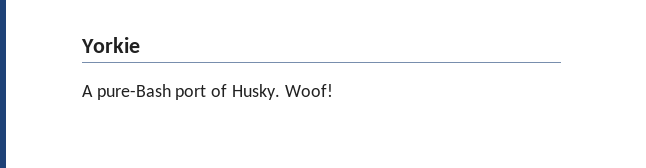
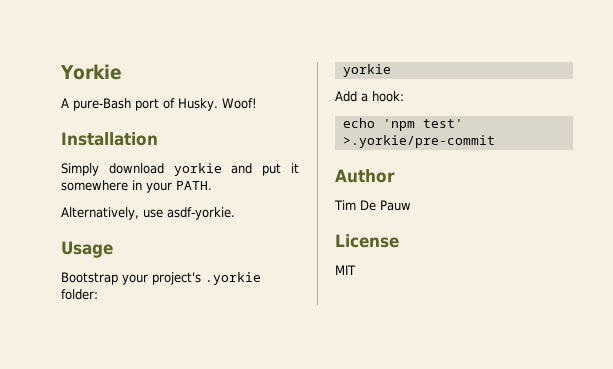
+ Installation
+ Simply download yorkie and put it somewhere in your PATH.
+ Alternatively, use asdf-yorkie.
+ Usage
+ Bootstrap your project's .yorkie folder:
+ yorkie
+ Add a hook:
+ echo 'npm test' >.yorkie/pre-commit
+ Author
+ Tim De Pauw
+ License
+ MIT

